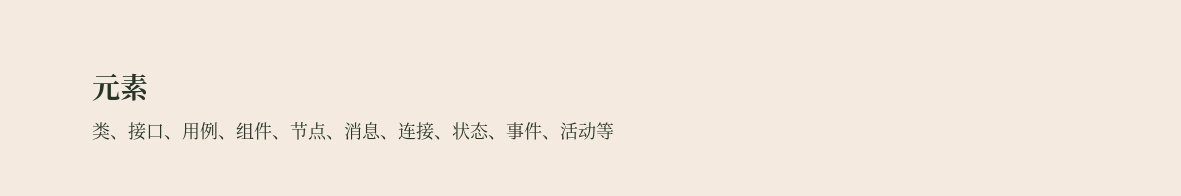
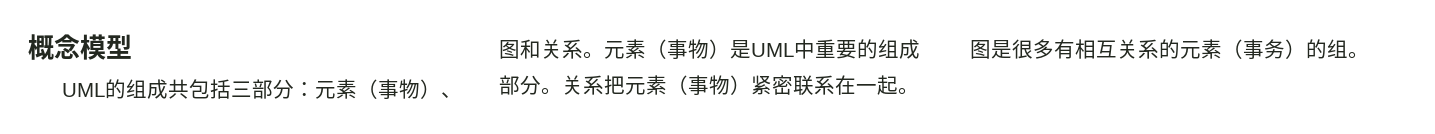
- 元素
- 类、接口、用例、组件、节点、消息、连接、状态、事件、活动等
+ 概念模型
+ UML的组成共包括三部分：元素（事物）、图和关系。元素（事物）是UML中重要的组成部分。关系把元素（事物）紧密联系在一起。图是很多有相互关系的元素（事务）的组。

